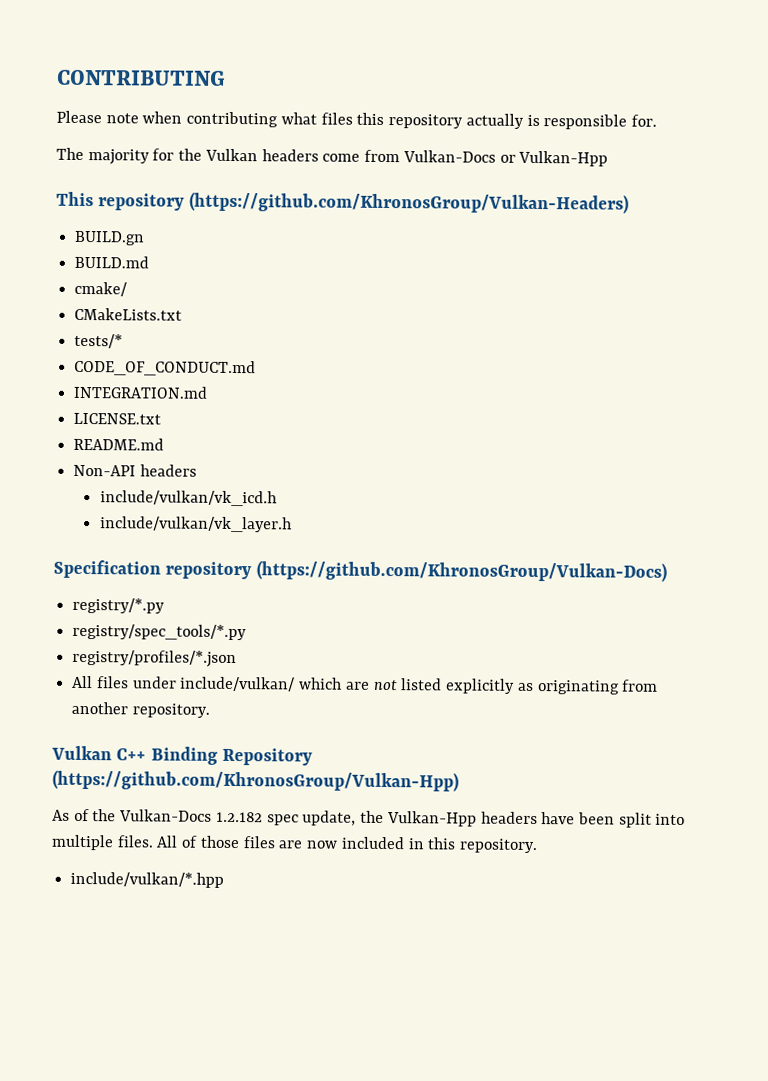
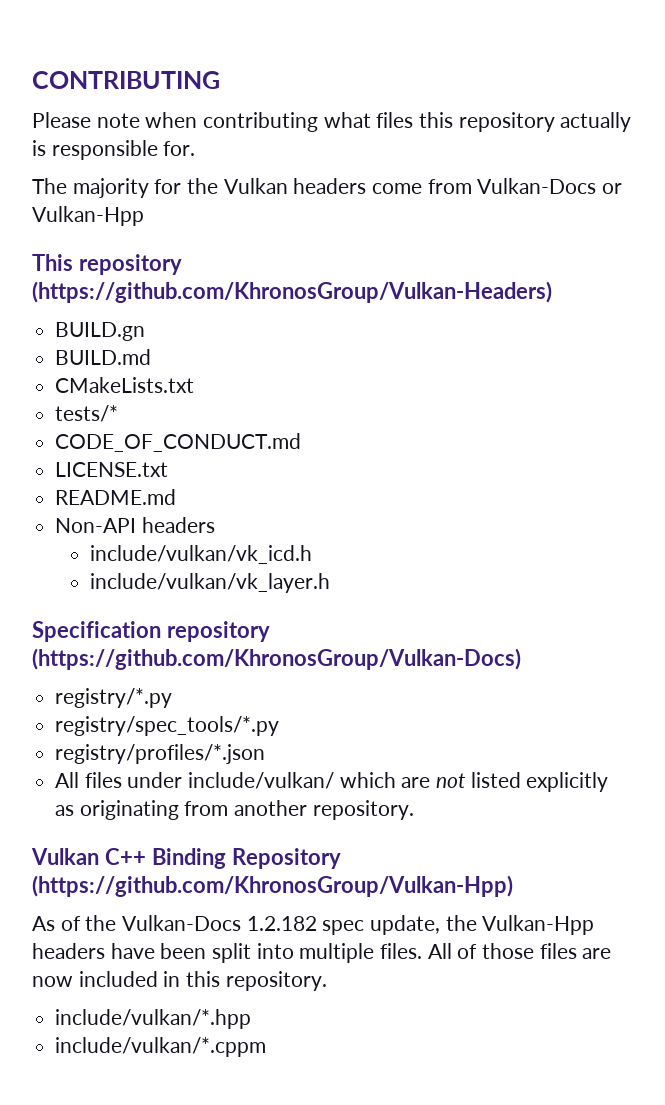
- cmake/
- INTEGRATION.md
+ include/vulkan/*.cppm

